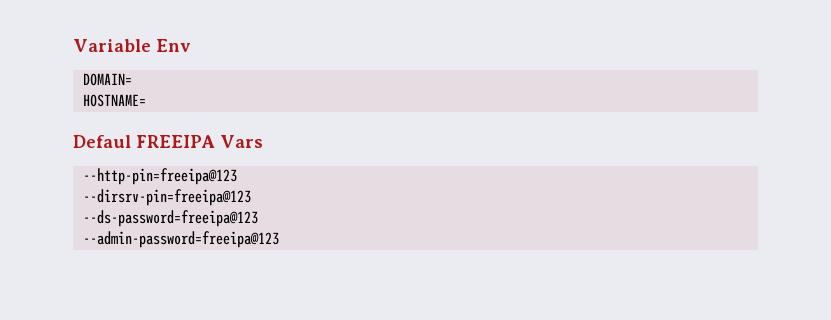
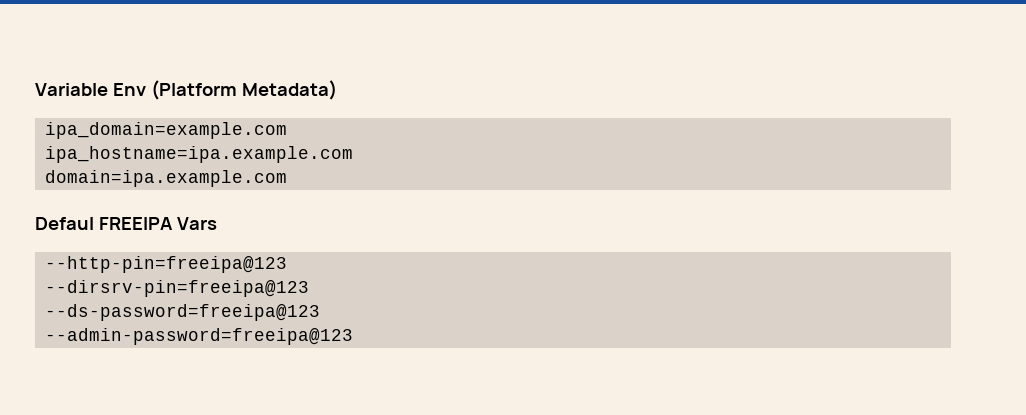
- Variable Env
- DOMAIN=
- HOSTNAME=
+ Variable Env (Platform Metadata)
+ ipa_domain=example.com
+ ipa_hostname=ipa.example.com
+ domain=ipa.example.com

